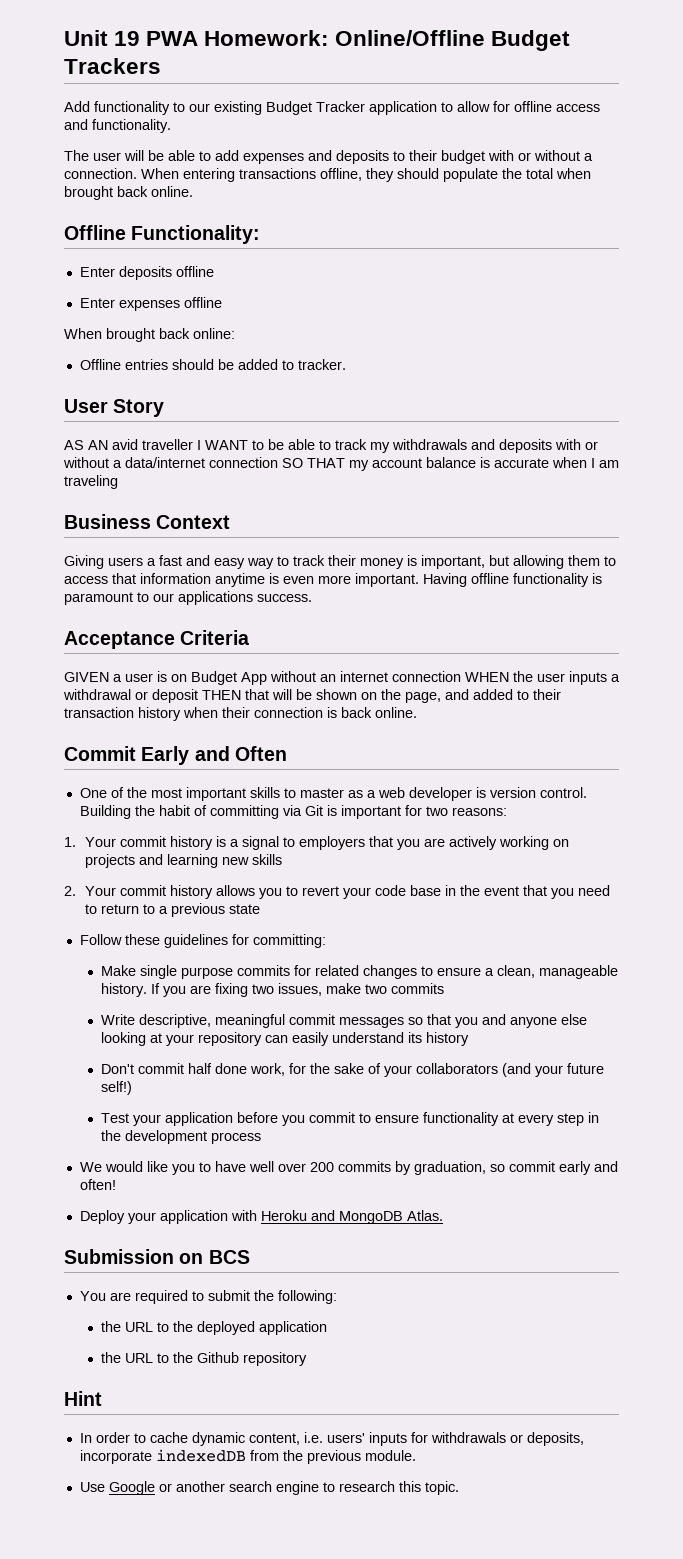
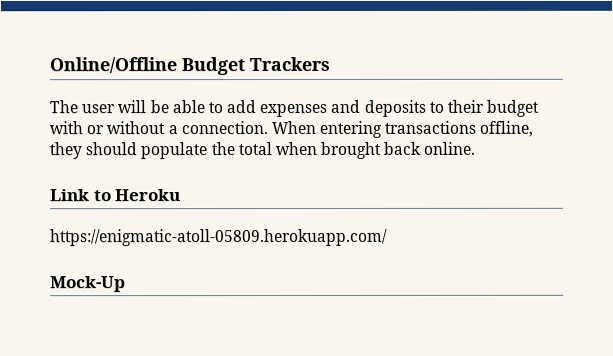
- Unit 19 PWA Homework: Online/Offline Budget Trackers
+ Online/Offline Budget Trackers
- Add functionality to our existing Budget Tracker application to allow for offline access and functionality.
- Offline Functionality:
- Enter deposits offline
- Enter expenses offline
- When brought back online:
- Offline entries should be added to tracker.
- User Story
- AS AN avid traveller I WANT to be able to track my withdrawals and deposits with or without a data/internet connection SO THAT my account balance is accurate when I am traveling
- Business Context
- Giving users a fast and easy way to track their money is important, but allowing them to access that information anytime is even more important. Having offline functionality is paramount to our applications success.
- Acceptance Criteria
- GIVEN a user is on Budget App without an internet connection WHEN the user inputs a withdrawal or deposit THEN that will be shown on the page, and added to their transaction history when their connection is back online.
- Commit Early and Often
- One of the most important skills to master as a web developer is version control. Building the habit of committing via Git is important for two reasons:
- 1. Your commit history is a signal to employers that you are actively working on projects and learning new skills
- 2. Your commit history allows you to revert your code base in the event that you need to return to a previous state
- Follow these guidelines for committing:
- Make single purpose commits for related changes to ensure a clean, manageable history. If you are fixing two issues, make two commits
- Write descriptive, meaningful commit messages so that you and anyone else looking at your repository can easily understand its history
- Don't commit half done work, for the sake of your collaborators (and your future self!)
- Test your application before you commit to ensure functionality at every step in the development process
- We would like you to have well over 200 commits by graduation, so commit early and often!
- Deploy your application with Heroku and MongoDB Atlas.
- Submission on BCS
- You are required to submit the following:
- the URL to the deployed application
- the URL to the Github repository
- Hint
- In order to cache dynamic content, i.e. users' inputs for withdrawals or deposits, incorporate indexedDB from the previous module.
- Use Google or another search engine to research this topic.
+ Link to Heroku
+ https://enigmatic-atoll-05809.herokuapp.com/
+ Mock-Up

